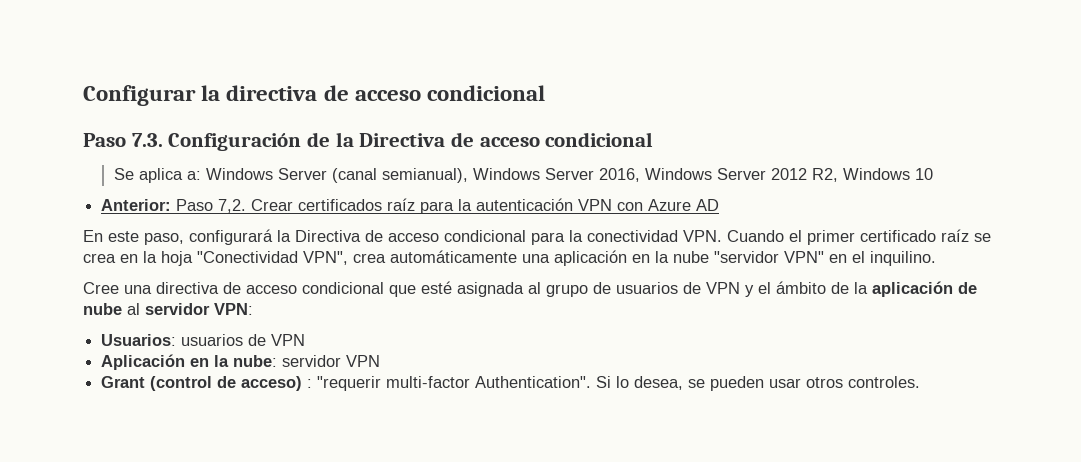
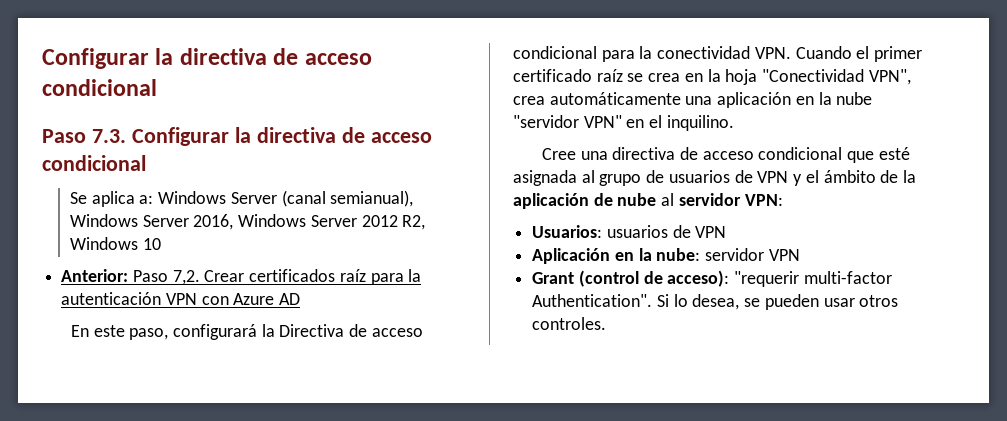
- Paso 7.3. Configuración de la Directiva de acceso condicional
+ Paso 7.3. Configurar la directiva de acceso condicional
- Grant (control de acceso) : "requerir multi-factor Authentication".
+ Grant (control de acceso): "requerir multi-factor Authentication".

